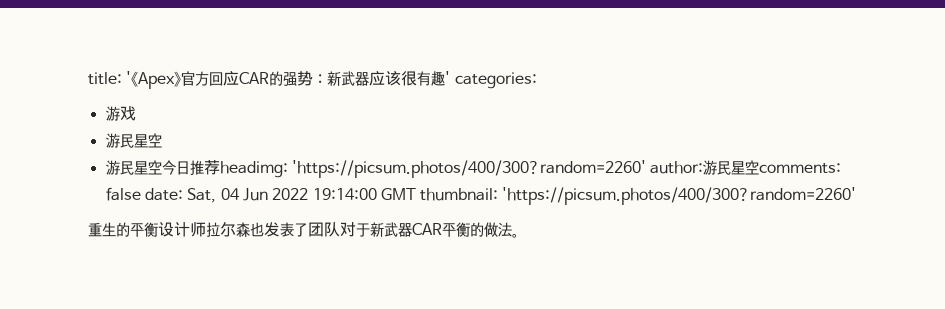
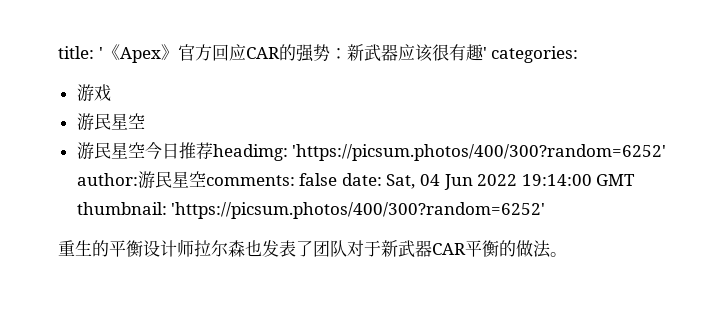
- 游民星空今日推荐headimg: 'https://picsum.photos/400/300?random=2260' author:游民星空comments: false date: Sat, 04 Jun 2022 19:14:00 GMT thumbnail: 'https://picsum.photos/400/300?random=2260'
+ 游民星空今日推荐headimg: 'https://picsum.photos/400/300?random=6252' author:游民星空comments: false date: Sat, 04 Jun 2022 19:14:00 GMT thumbnail: 'https://picsum.photos/400/300?random=6252'

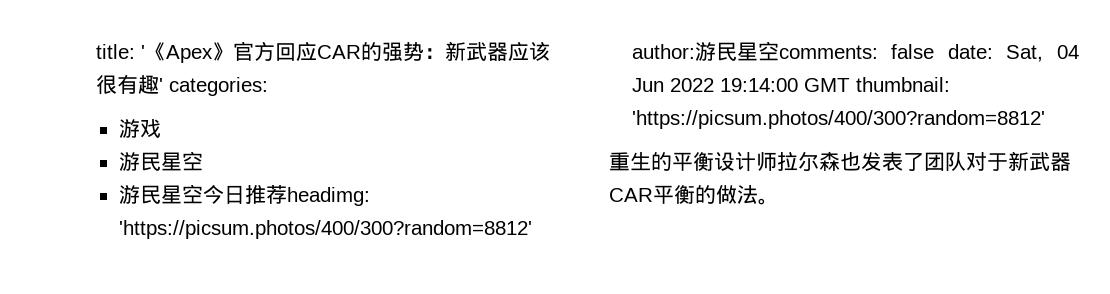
- 游民星空今日推荐headimg: 'https://picsum.photos/400/300?random=6252' author:游民星空comments: false date: Sat, 04 Jun 2022 19:14:00 GMT thumbnail: 'https://picsum.photos/400/300?random=6252'
+ 游民星空今日推荐headimg: 'https://picsum.photos/400/300?random=8812' author:游民星空comments: false date: Sat, 04 Jun 2022 19:14:00 GMT thumbnail: 'https://picsum.photos/400/300?random=8812'

